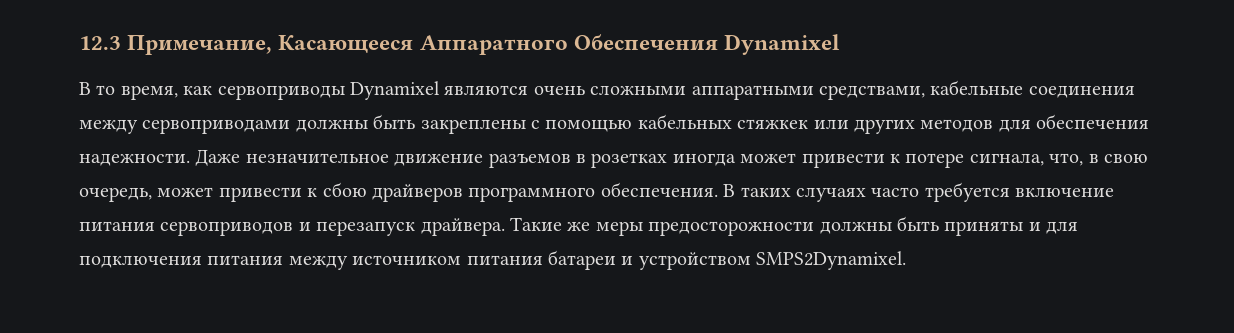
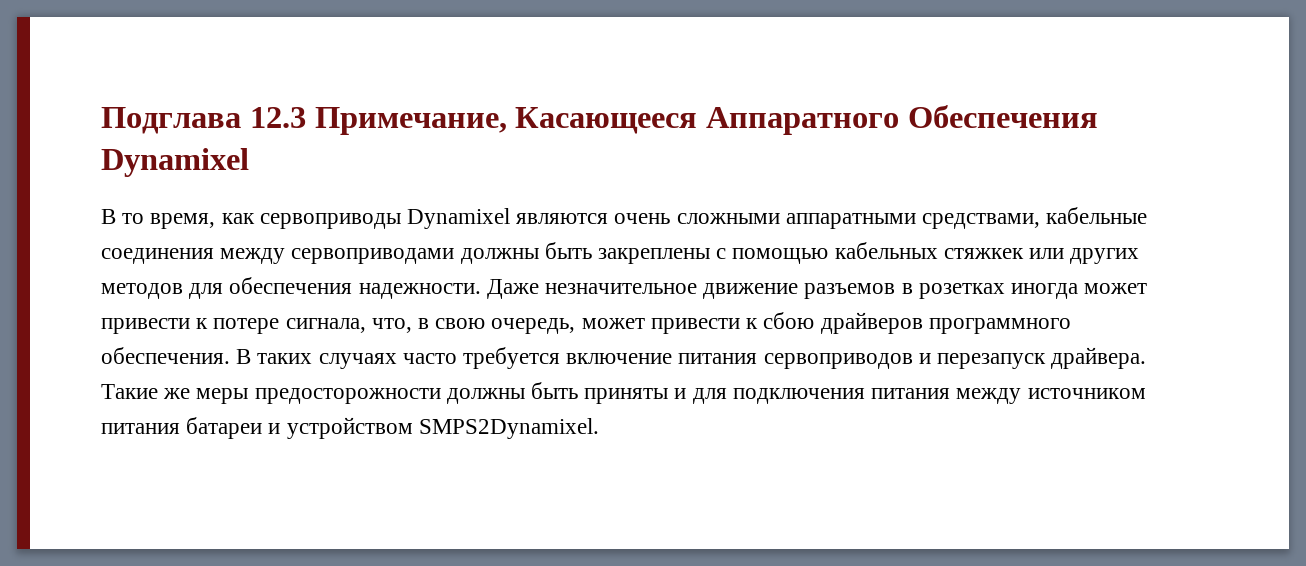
- 12.3 Примечание, Касающееся Аппаратного Обеспечения Dynamixel
+ Подглава 12.3 Примечание, Касающееся Аппаратного Обеспечения Dynamixel

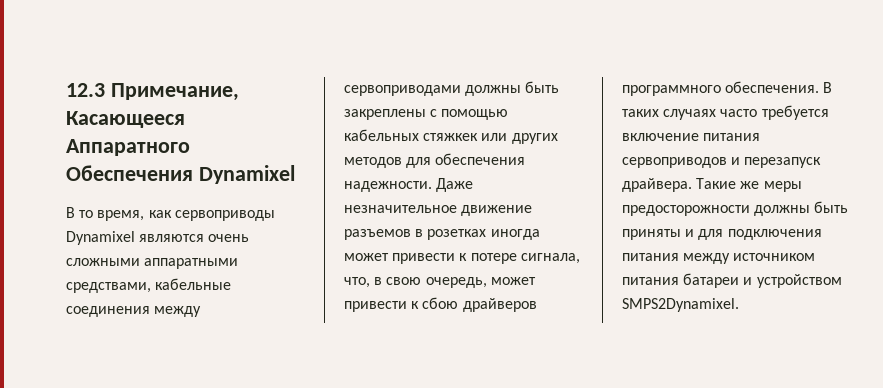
- Подглава 12.3 Примечание, Касающееся Аппаратного Обеспечения Dynamixel
+ 12.3 Примечание, Касающееся Аппаратного Обеспечения Dynamixel

